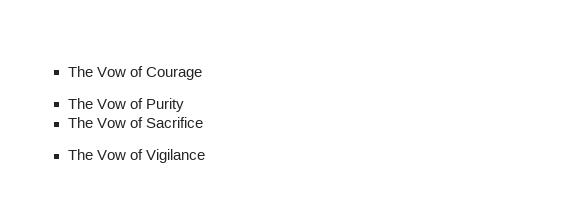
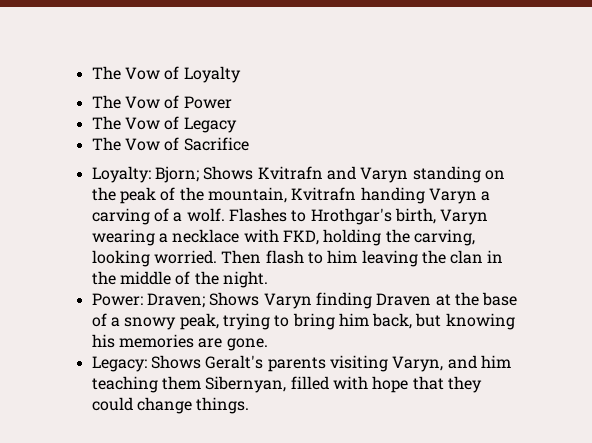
- The Vow of Courage
- The Vow of Purity
+ The Vow of Loyalty
+ The Vow of Power
+ The Vow of Legacy
- The Vow of Vigilance
+ Loyalty: Bjorn; Shows Kvitrafn and Varyn standing on the peak of the mountain, Kvitrafn handing Varyn a carving of a wolf. Flashes to Hrothgar's birth, Varyn wearing a necklace with FKD, holding the carving, looking worried. Then flash to him leaving the clan in the middle of the night.
+ Power: Draven; Shows Varyn finding Draven at the base of a snowy peak, trying to bring him back, but knowing his memories are gone.
+ Legacy: Shows Geralt's parents visiting Varyn, and him teaching them Sibernyan, filled with hope that they could change things.

